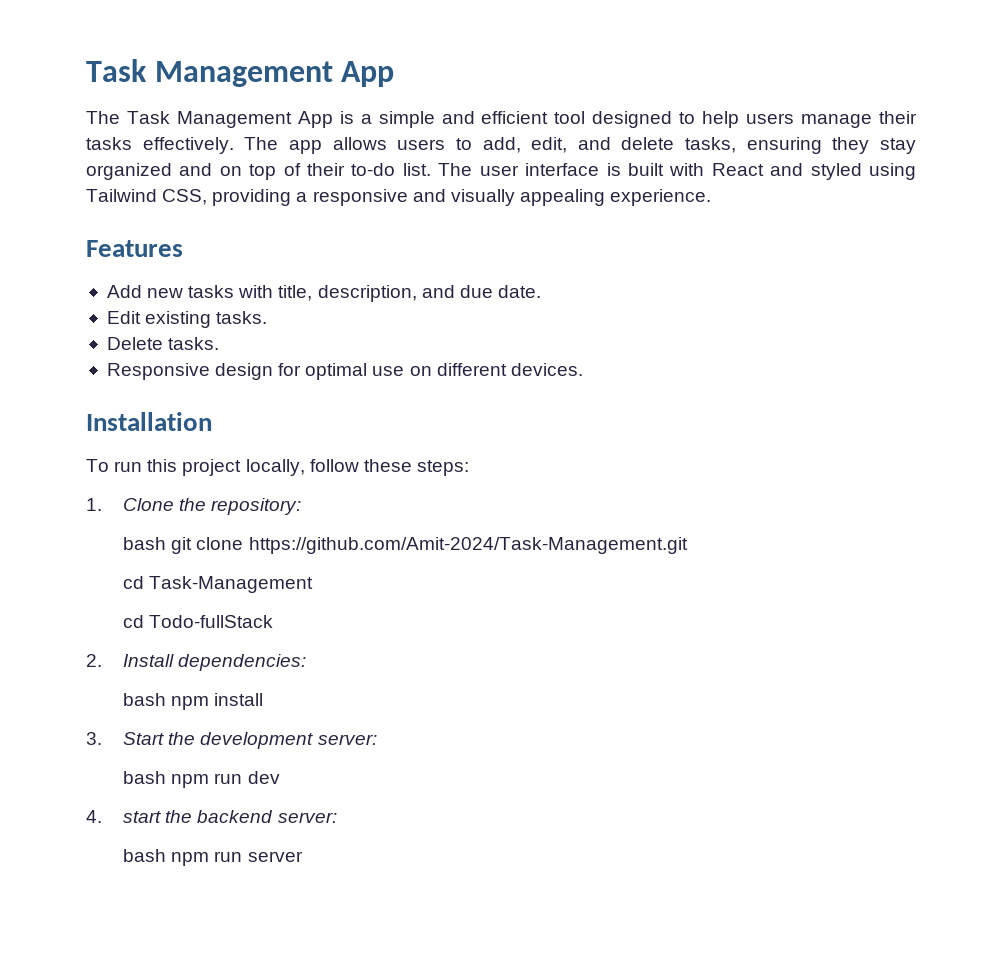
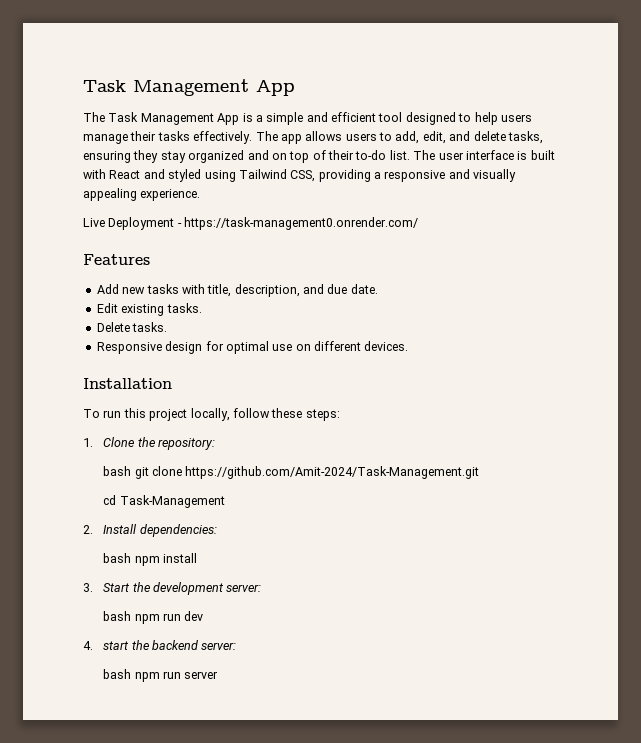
+ Live Deployment - https://task-management0.onrender.com/
- cd Todo-fullStack

